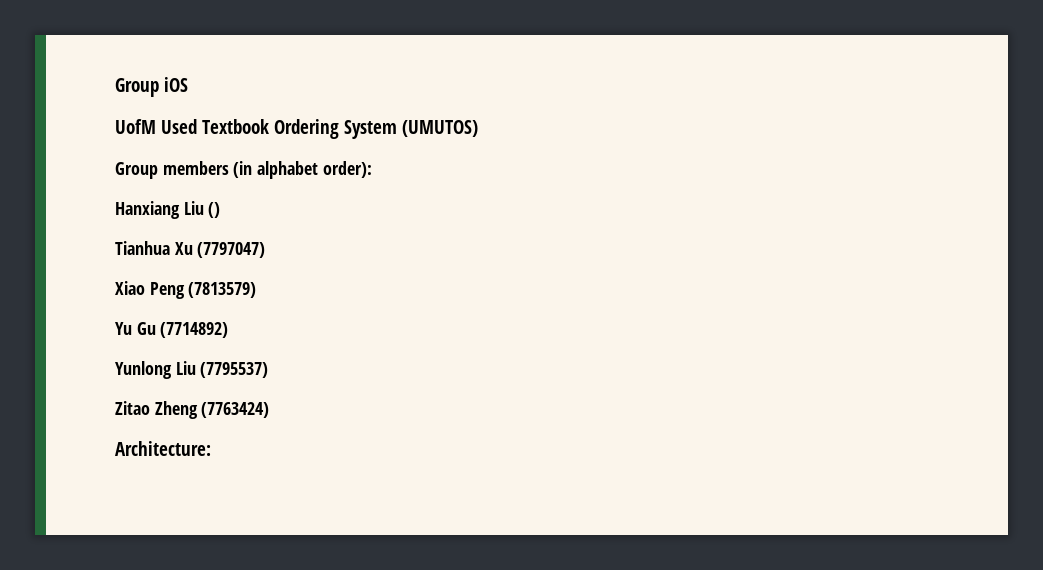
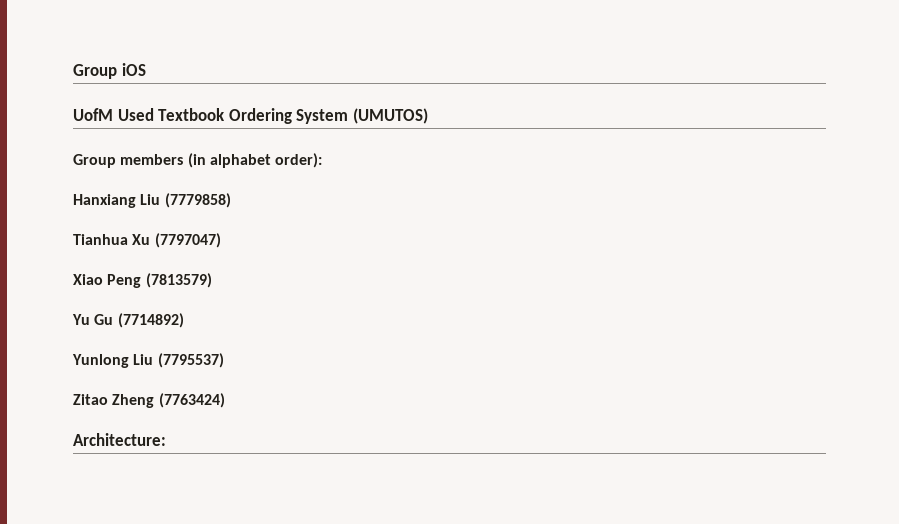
- Hanxiang Liu ()
+ Hanxiang Liu (7779858)

